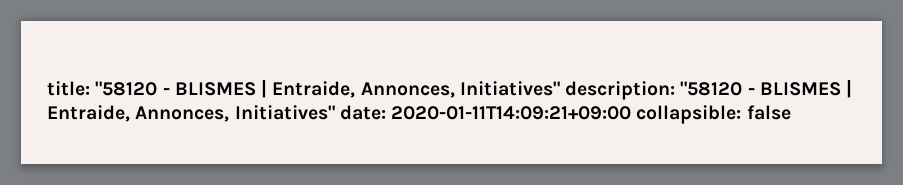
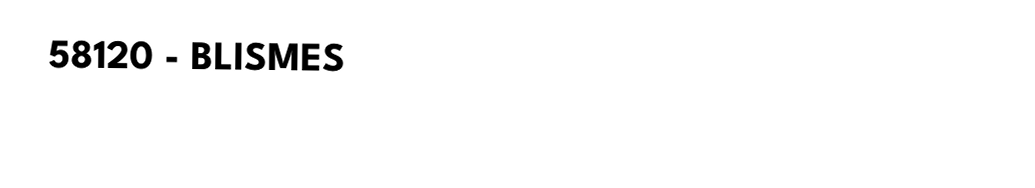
- title: "58120 - BLISMES | Entraide, Annonces, Initiatives" description: "58120 - BLISMES | Entraide, Annonces, Initiatives" date: 2020-01-11T14:09:21+09:00 collapsible: false
+ 58120 - BLISMES

